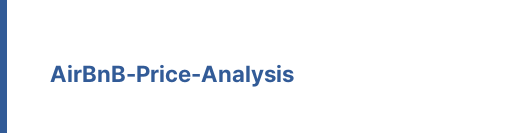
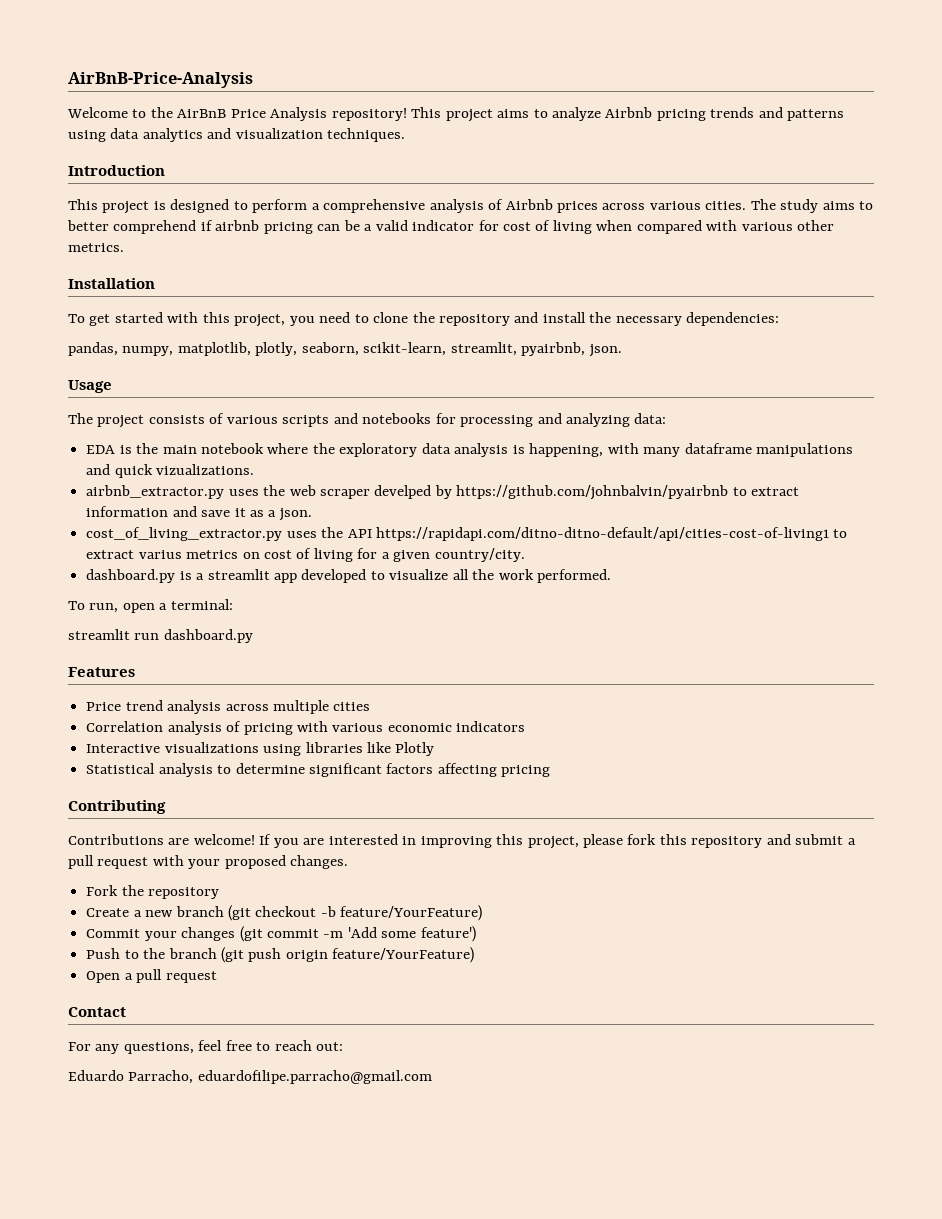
+ Welcome to the AirBnB Price Analysis repository! This project aims to analyze Airbnb pricing trends and patterns using data analytics and visualization techniques.
+ Introduction
+ This project is designed to perform a comprehensive analysis of Airbnb prices across various cities. The study aims to better comprehend if airbnb pricing can be a valid indicator for cost of living when compared with various other metrics.
+ Installation
+ To get started with this project, you need to clone the repository and install the necessary dependencies:
+ pandas, numpy, matplotlib, plotly, seaborn, scikit-learn, streamlit, pyairbnb, json.
+ Usage
+ The project consists of various scripts and notebooks for processing and analyzing data:
+ EDA is the main notebook where the exploratory data analysis is happening, with many dataframe manipulations and quick vizualizations.
+ airbnb_extractor.py uses the web scraper develped by https://github.com/johnbalvin/pyairbnb to extract information and save it as a json.
+ cost_of_living_extractor.py uses the API https://rapidapi.com/ditno-ditno-default/api/cities-cost-of-living1 to extract varius metrics on cost of living for a given country/city.
+ dashboard.py is a streamlit app developed to visualize all the work performed.
+ To run, open a terminal:
+ streamlit run dashboard.py
+ Features
+ Price trend analysis across multiple cities
+ Correlation analysis of pricing with various economic indicators
+ Interactive visualizations using libraries like Plotly
+ Statistical analysis to determine significant factors affecting pricing
+ Contributing
+ Contributions are welcome! If you are interested in improving this project, please fork this repository and submit a pull request with your proposed changes.
+ Fork the repository
+ Create a new branch (git checkout -b feature/YourFeature)
+ Commit your changes (git commit -m 'Add some feature')
+ Push to the branch (git push origin feature/YourFeature)
+ Open a pull request
+ Contact
+ For any questions, feel free to reach out:
+ Eduardo Parracho, eduardofilipe.parracho@gmail.com

